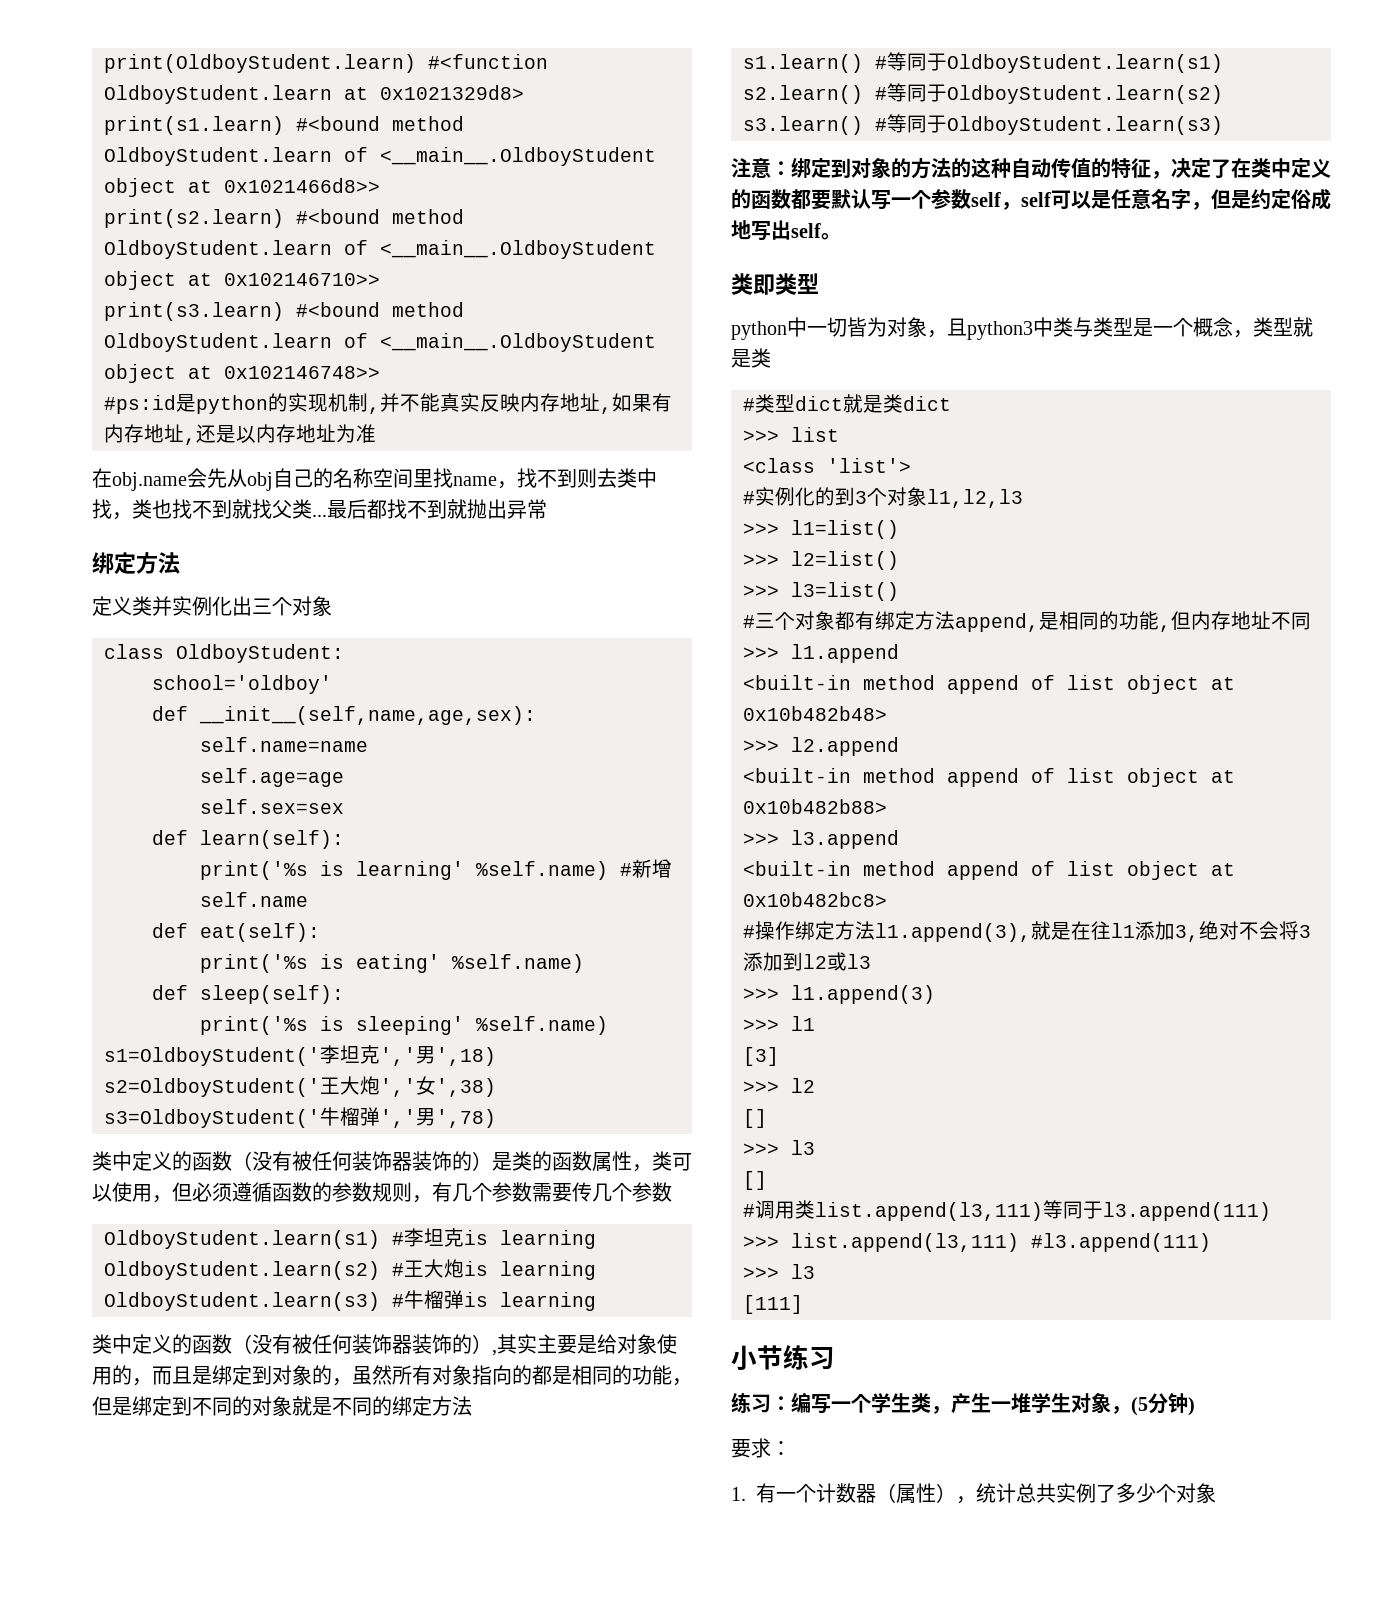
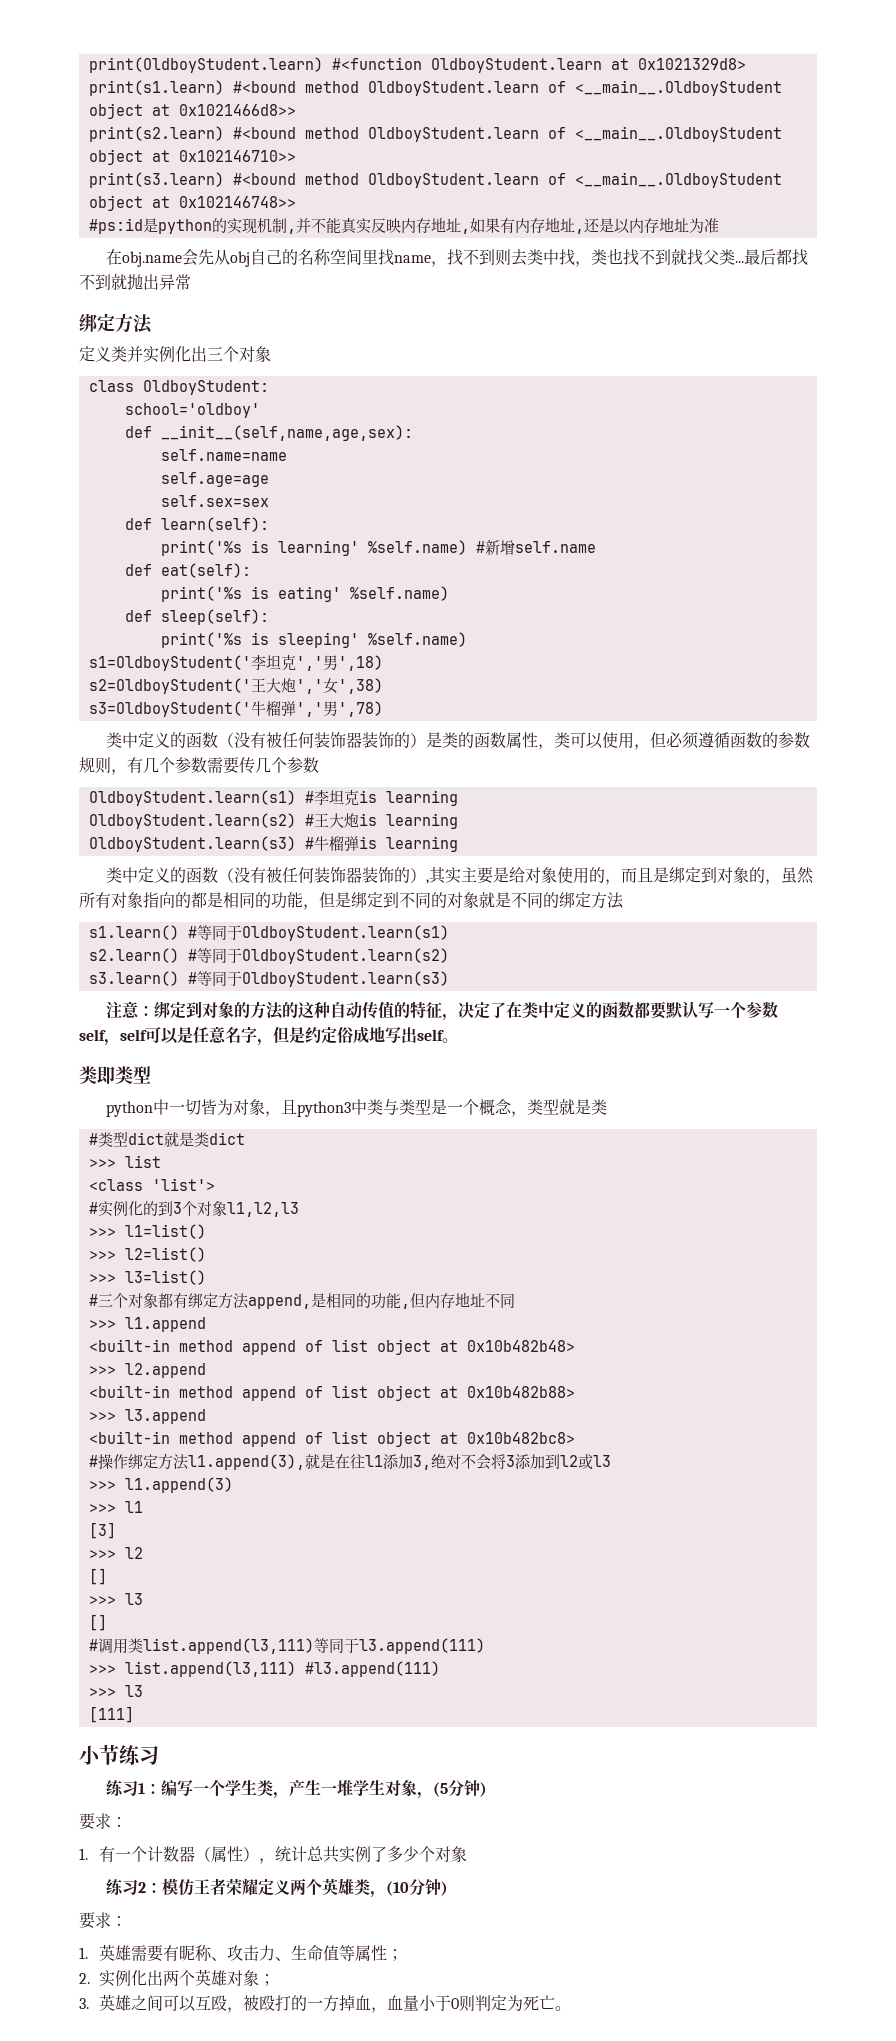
- 练习：编写一个学生类，产生一堆学生对象，(5分钟)
+ 练习1：编写一个学生类，产生一堆学生对象，(5分钟)
+ 练习2：模仿王者荣耀定义两个英雄类，(10分钟)
+ 要求：
+ 1.英雄需要有昵称、攻击力、生命值等属性；
+ 2.实例化出两个英雄对象；
+ 3.英雄之间可以互殴，被殴打的一方掉血，血量小于0则判定为死亡。

